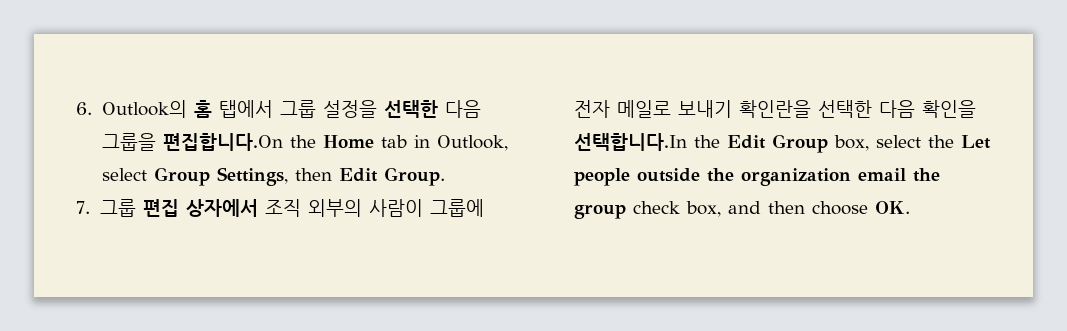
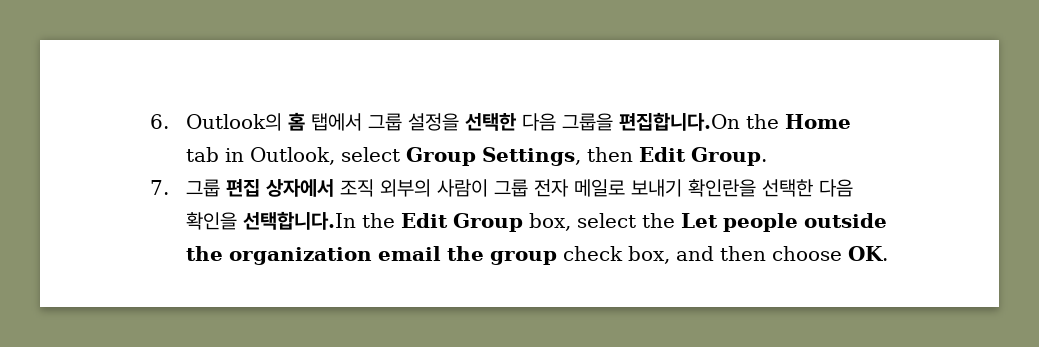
- 7. 그룹 편집 상자에서 조직 외부의 사람이 그룹에 전자 메일로 보내기 확인란을 선택한 다음 확인을 선택합니다.In the Edit Group box, select the Let people outside the organization email the group check box, and then choose OK.
+ 7. 그룹 편집 상자에서 조직 외부의 사람이 그룹 전자 메일로 보내기 확인란을 선택한 다음 확인을 선택합니다.In the Edit Group box, select the Let people outside the organization email the group check box, and then choose OK.

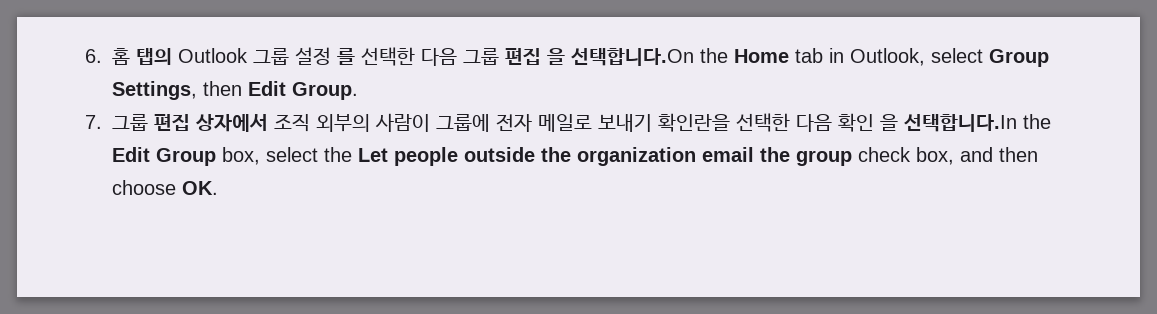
- 6. Outlook의 홈 탭에서 그룹 설정을 선택한 다음 그룹을 편집합니다.On the Home tab in Outlook, select Group Settings, then Edit Group.
+ 6. 홈 탭의 Outlook 그룹 설정 를 선택한 다음 그룹 편집 을 선택합니다.On the Home tab in Outlook, select Group Settings, then Edit Group.
- 7. 그룹 편집 상자에서 조직 외부의 사람이 그룹 전자 메일로 보내기 확인란을 선택한 다음 확인을 선택합니다.In the Edit Group box, select the Let people outside the organization email the group check box, and then choose OK.
+ 7. 그룹 편집 상자에서 조직 외부의 사람이 그룹에 전자 메일로 보내기 확인란을 선택한 다음 확인 을 선택합니다.In the Edit Group box, select the Let people outside the organization email the group check box, and then choose OK.

